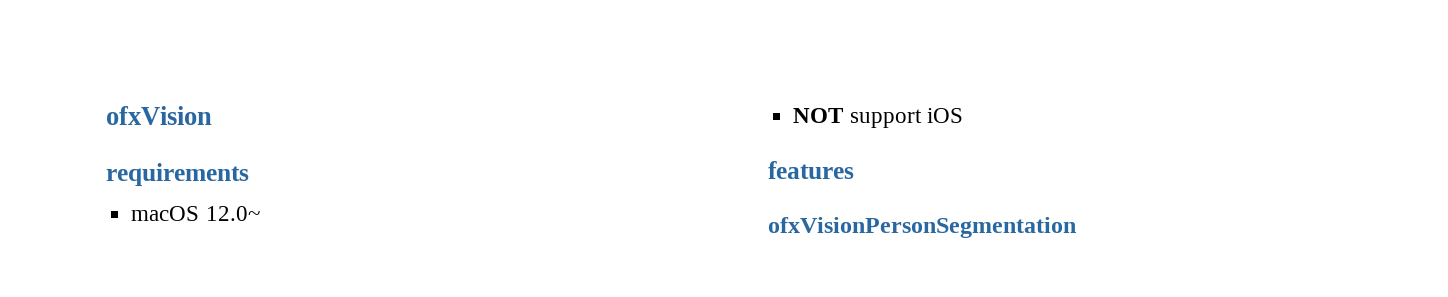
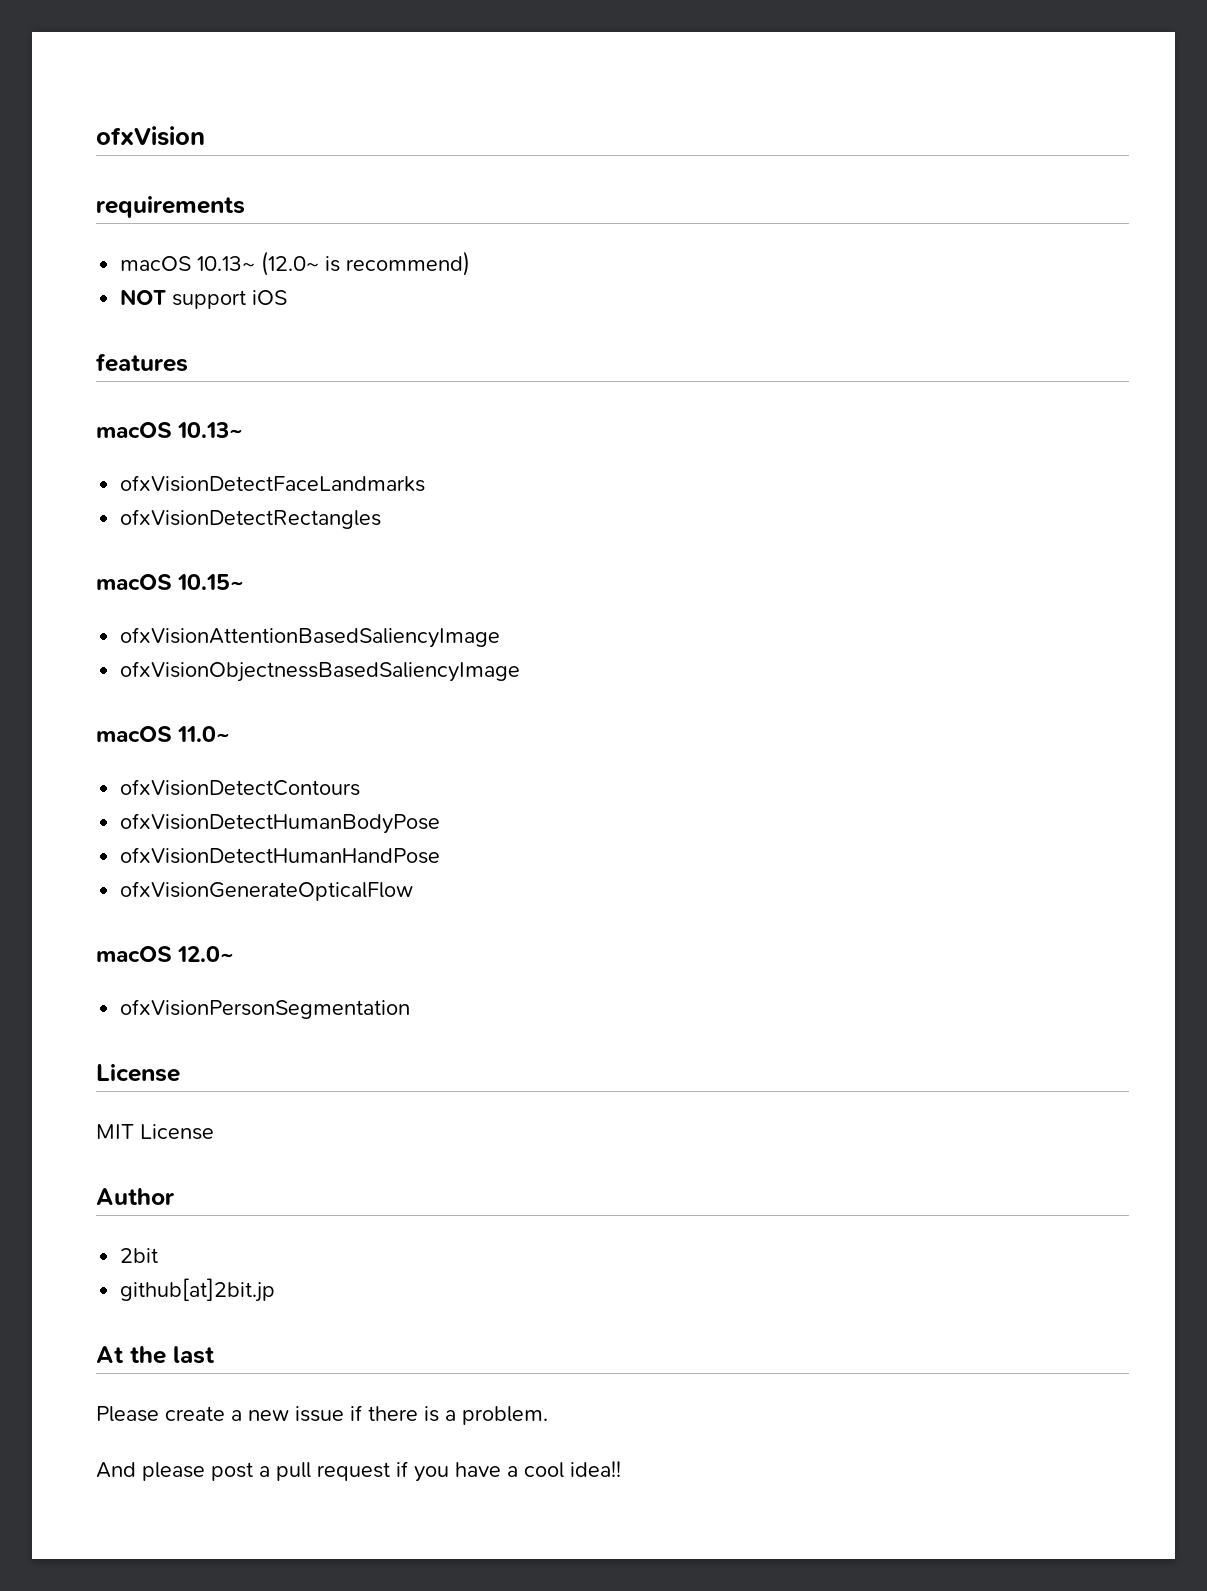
- macOS 12.0~
+ macOS 10.13~ (12.0~ is recommend)
  features
+ macOS 10.13~
+ ofxVisionDetectFaceLandmarks
+ ofxVisionDetectRectangles
+ macOS 10.15~
+ ofxVisionAttentionBasedSaliencyImage
+ ofxVisionObjectnessBasedSaliencyImage
+ macOS 11.0~
+ ofxVisionDetectContours
+ ofxVisionDetectHumanBodyPose
+ ofxVisionDetectHumanHandPose
+ ofxVisionGenerateOpticalFlow
+ macOS 12.0~
  ofxVisionPersonSegmentation
+ License
+ MIT License
+ Author
+ 2bit
+ github[at]2bit.jp
+ At the last
+ Please create a new issue if there is a problem.
+ And please post a pull request if you have a cool idea!!

